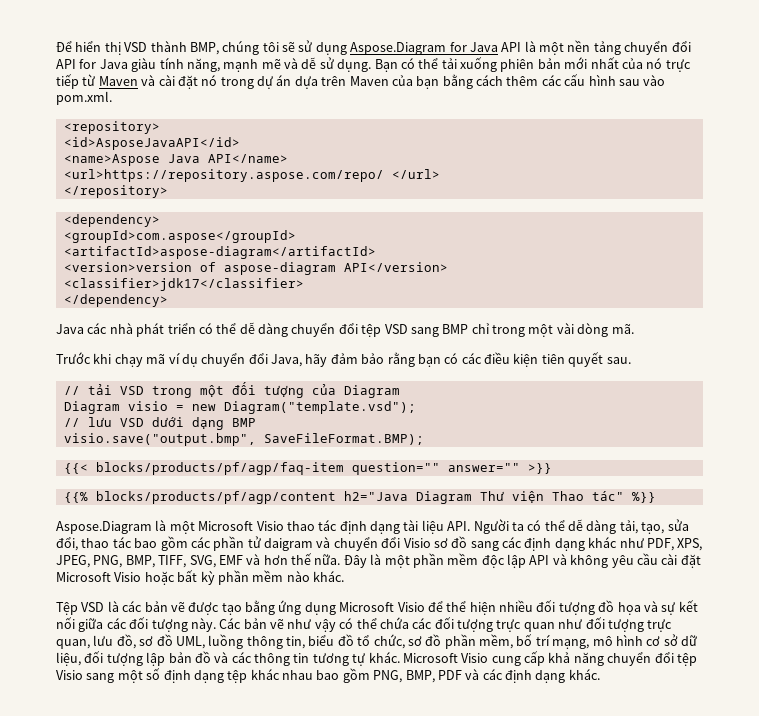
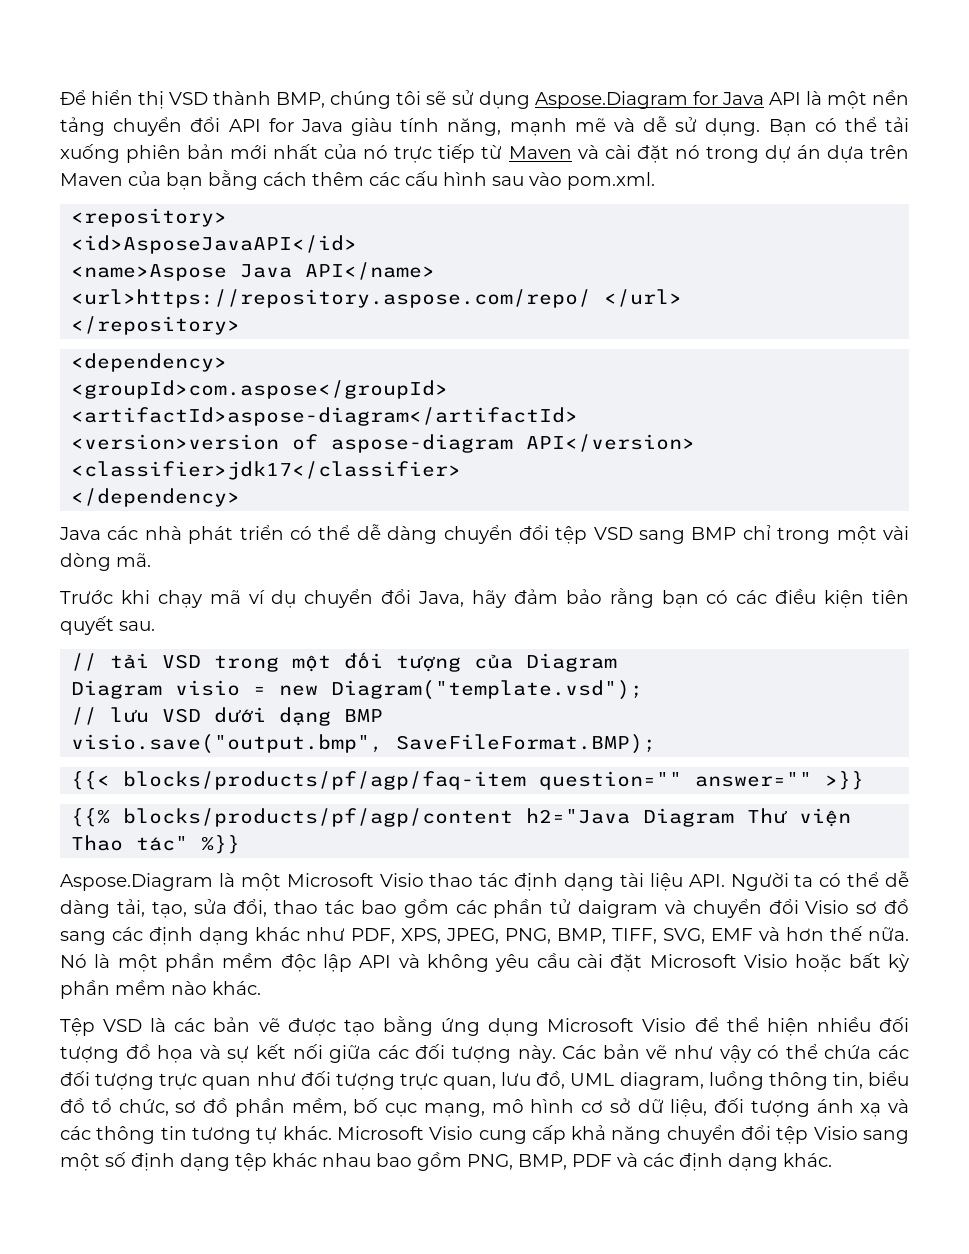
- Đây là một phần mềm độc lập API và không yêu cầu cài đặt Microsoft Visio hoặc bất kỳ phần mềm nào khác.
+ Nó là một phần mềm độc lập API và không yêu cầu cài đặt Microsoft Visio hoặc bất kỳ phần mềm nào khác.
- Các bản vẽ như vậy có thể chứa các đối tượng trực quan như đối tượng trực quan, lưu đồ, sơ đồ UML, luồng thông tin, biểu đồ tổ chức, sơ đồ phần mềm, bố trí mạng, mô hình cơ sở dữ liệu, đối tượng lập bản đồ và các thông tin tương tự khác.
+ Các bản vẽ như vậy có thể chứa các đối tượng trực quan như đối tượng trực quan, lưu đồ, UML diagram, luồng thông tin, biểu đồ tổ chức, sơ đồ phần mềm, bố cục mạng, mô hình cơ sở dữ liệu, đối tượng ánh xạ và các thông tin tương tự khác.

